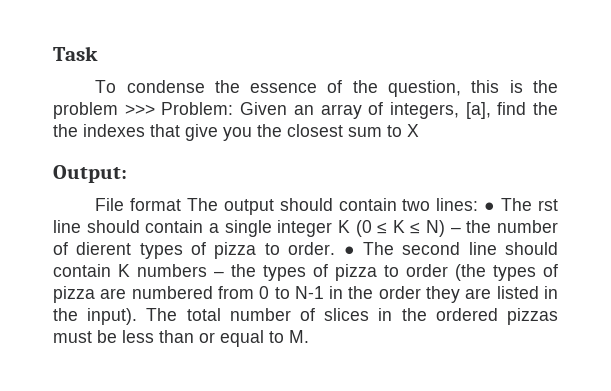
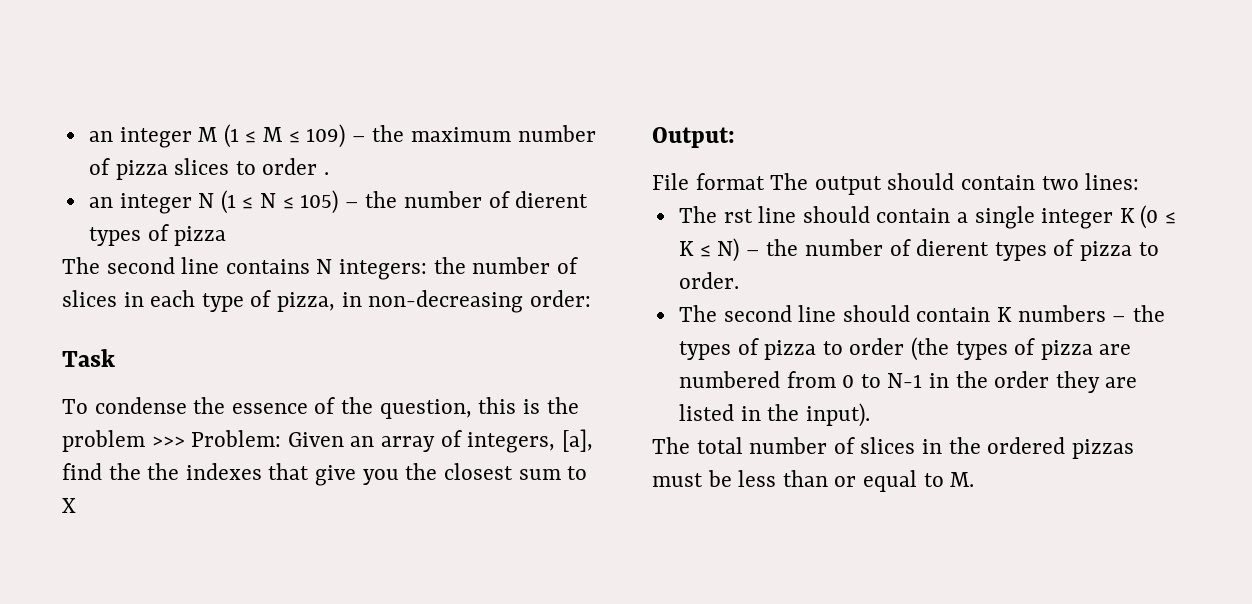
+ an integer M (1 ≤ M ≤ 109) – the maximum number of pizza slices to order .
+ an integer N (1 ≤ N ≤ 105) – the number of dierent types of pizza
+ The second line contains N integers: the number of slices in each type of pizza, in non-decreasing order:
- File format The output should contain two lines: ● The rst line should contain a single integer K (0 ≤ K ≤ N) – the number of dierent types of pizza to order. ● The second line should contain K numbers – the types of pizza to order (the types of pizza are numbered from 0 to N-1 in the order they are listed in the input). The total number of slices in the ordered pizzas must be less than or equal to M.
+ File format The output should contain two lines:
+ The rst line should contain a single integer K (0 ≤ K ≤ N) – the number of dierent types of pizza to order.
+ The second line should contain K numbers – the types of pizza to order (the types of pizza are numbered from 0 to N-1 in the order they are listed in the input).
+ The total number of slices in the ordered pizzas must be less than or equal to M.

